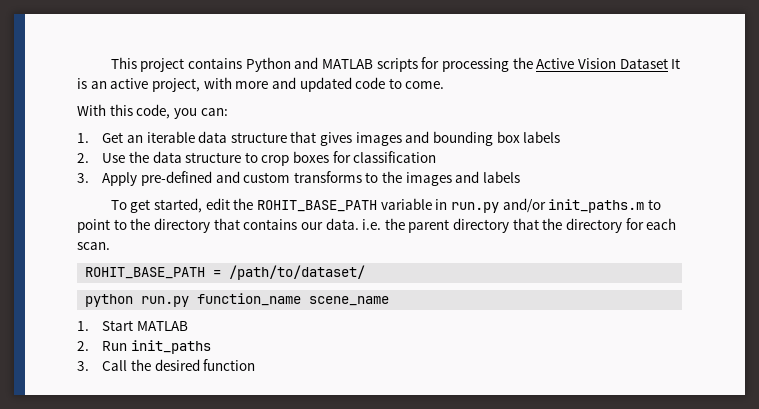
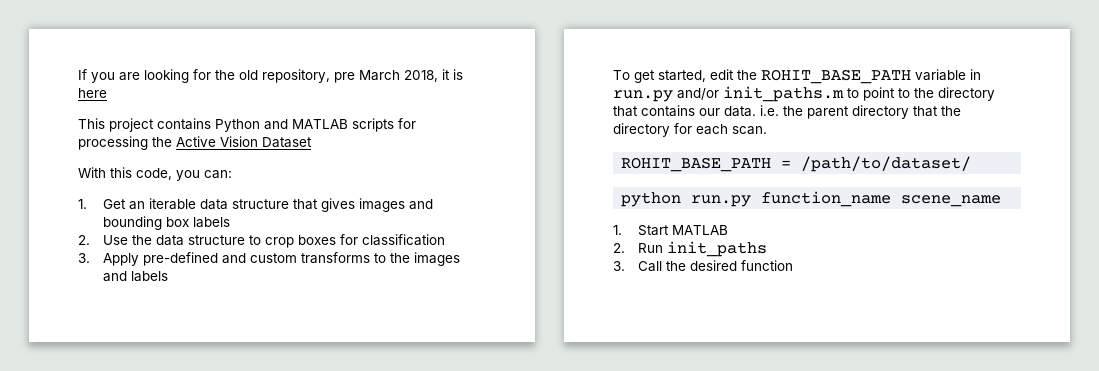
+ If you are looking for the old repository, pre March 2018, it is here
- This project contains Python and MATLAB scripts for processing the Active Vision Dataset It is an active project, with more and updated code to come.
+ This project contains Python and MATLAB scripts for processing the Active Vision Dataset

